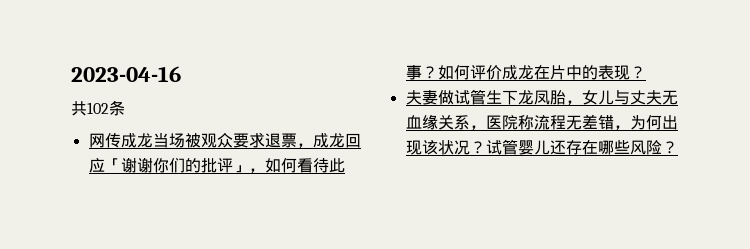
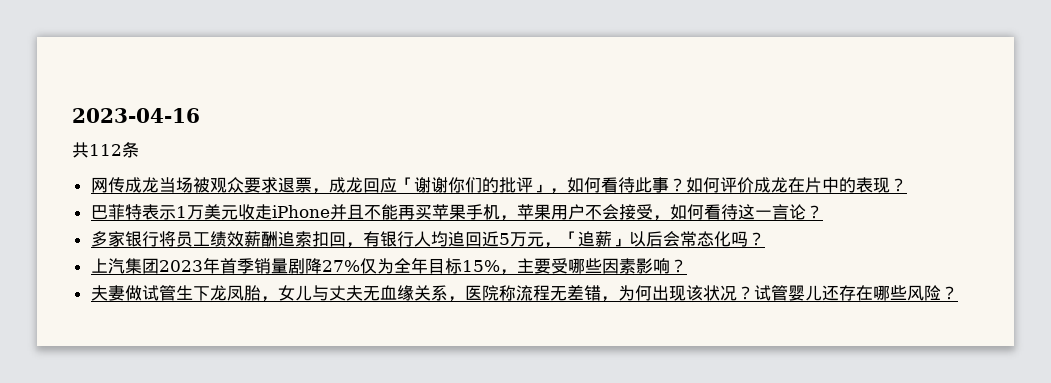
- 共102条
+ 共112条
+ 巴菲特表示1万美元收走iPhone并且不能再买苹果手机，苹果用户不会接受，如何看待这一言论？
+ 多家银行将员工绩效薪酬追索扣回，有银行人均追回近5万元，「追薪」以后会常态化吗？
+ 上汽集团2023年首季销量剧降27%仅为全年目标15%，主要受哪些因素影响？

